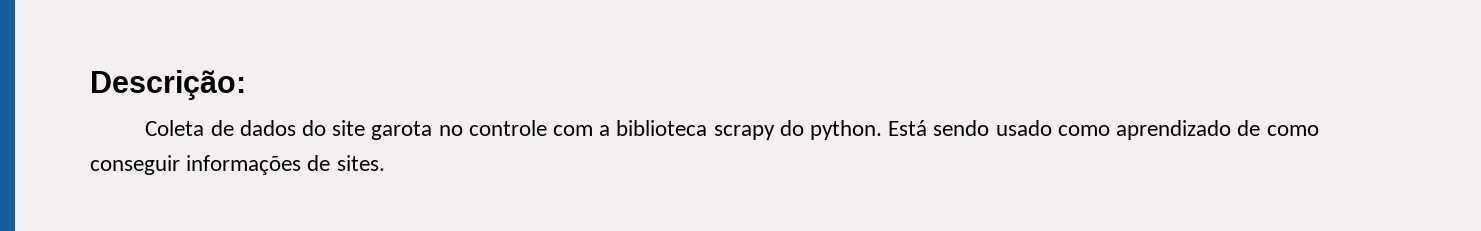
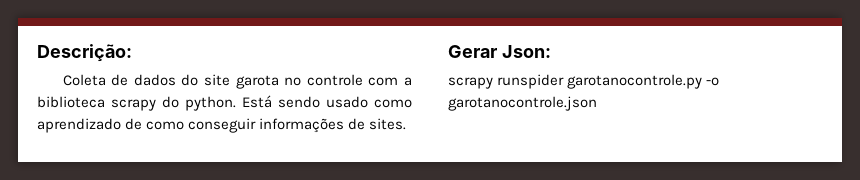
+ Gerar Json:
+ scrapy runspider garotanocontrole.py -o garotanocontrole.json

